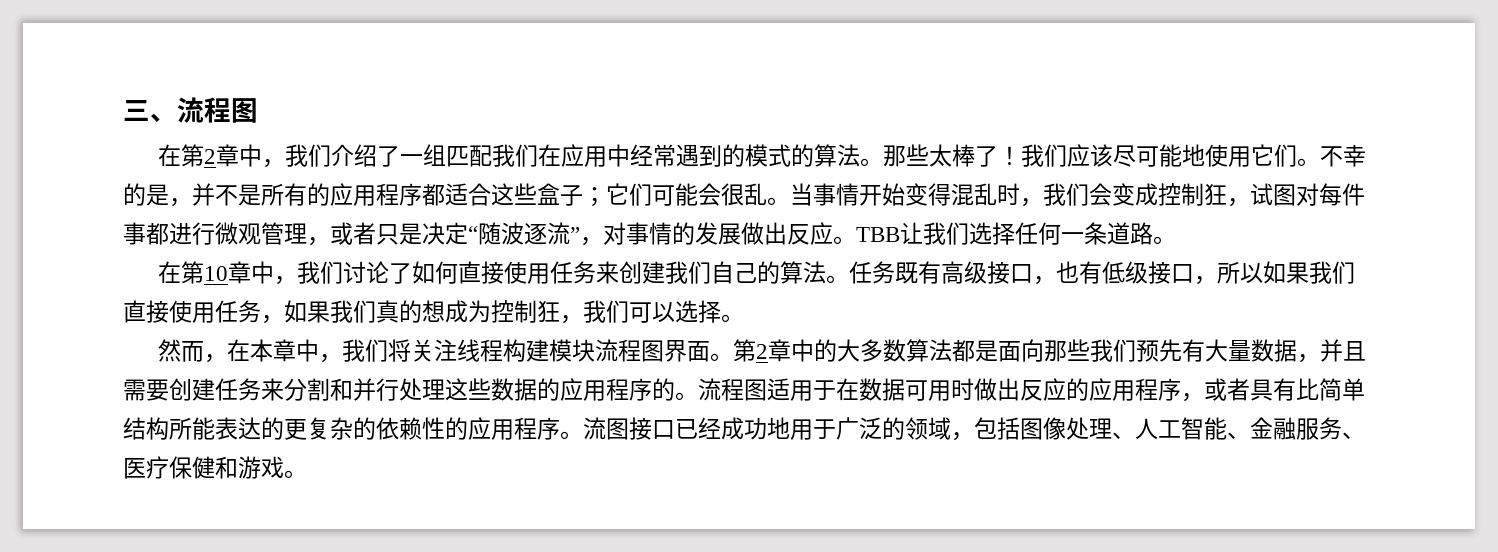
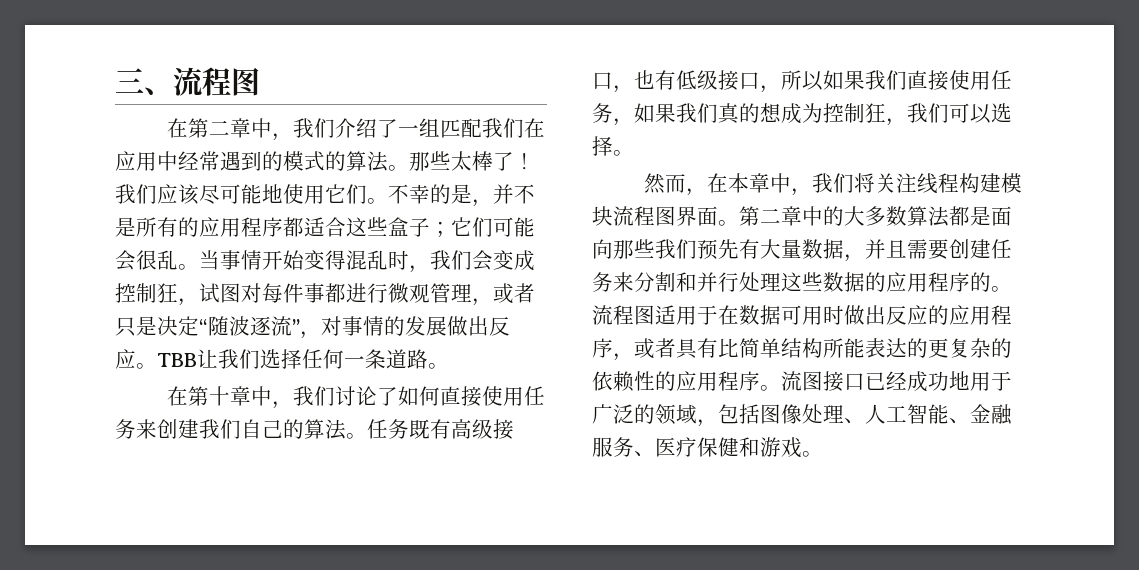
- 在第2章中，我们介绍了一组匹配我们在应用中经常遇到的模式的算法。
+ 在第二章中，我们介绍了一组匹配我们在应用中经常遇到的模式的算法。
- 在第10章中，我们讨论了如何直接使用任务来创建我们自己的算法。
+ 在第十章中，我们讨论了如何直接使用任务来创建我们自己的算法。
- 第2章中的大多数算法都是面向那些我们预先有大量数据，并且需要创建任务来分割和并行处理这些数据的应用程序的。
+ 第二章中的大多数算法都是面向那些我们预先有大量数据，并且需要创建任务来分割和并行处理这些数据的应用程序的。

